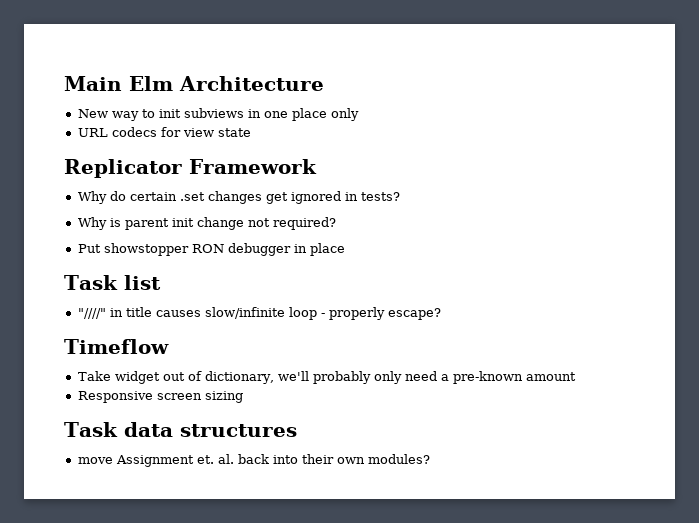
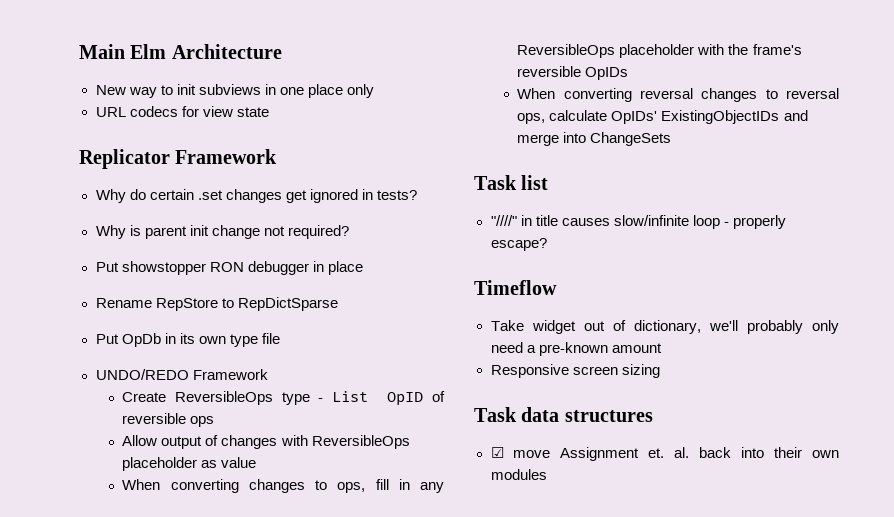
+ Rename RepStore to RepDictSparse
+ Put OpDb in its own type file
+ UNDO/REDO Framework
+ Create ReversibleOps type - List OpID of reversible ops
+ Allow output of changes with ReversibleOps placeholder as value
+ When converting changes to ops, fill in any ReversibleOps placeholder with the frame's reversible OpIDs
+ When converting reversal changes to reversal ops, calculate OpIDs' ExistingObjectIDs and merge into ChangeSets
- move Assignment et. al. back into their own modules?
+ ☑ move Assignment et. al. back into their own modules

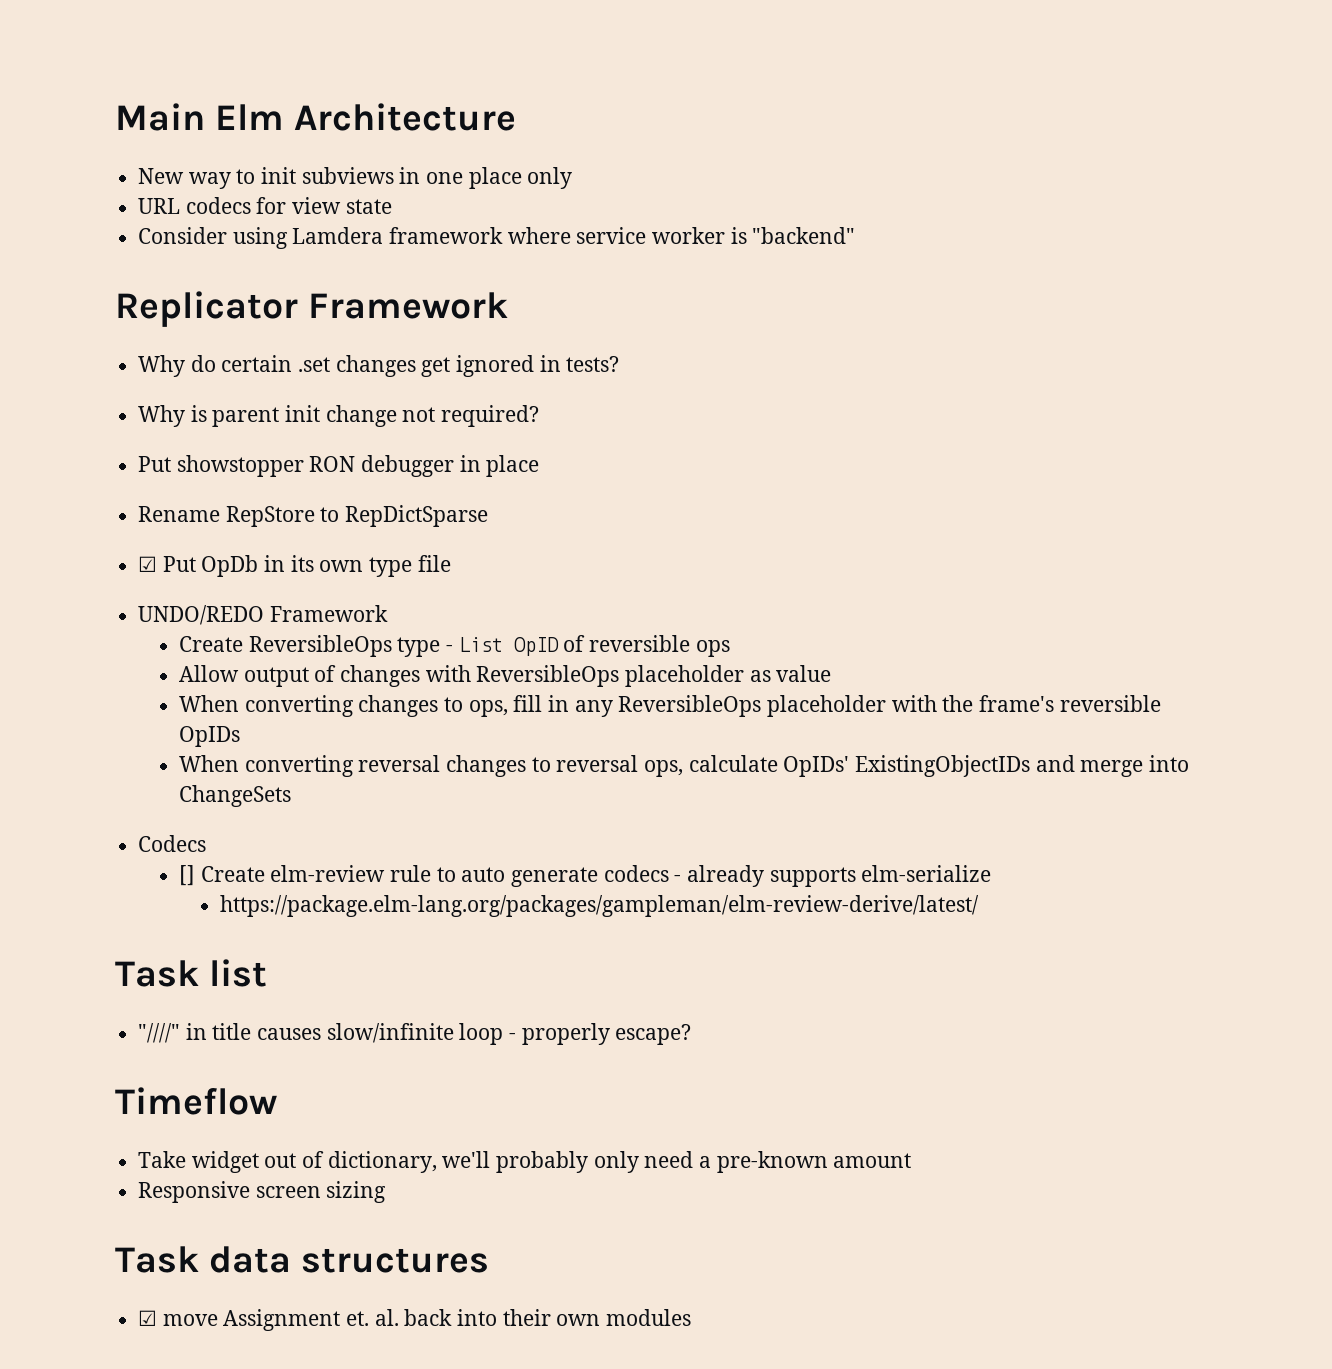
+ Consider using Lamdera framework where service worker is "backend"
- Put OpDb in its own type file
+ ☑ Put OpDb in its own type file
+ Codecs
+ [] Create elm-review rule to auto generate codecs - already supports elm-serialize
+ https://package.elm-lang.org/packages/gampleman/elm-review-derive/latest/

